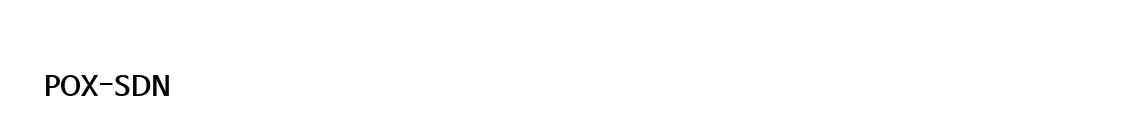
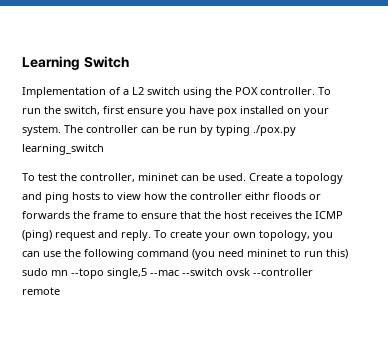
- POX-SDN
+ Learning Switch
+ Implementation of a L2 switch using the POX controller. To run the switch, first ensure you have pox installed on your system. The controller can be run by typing ./pox.py learning_switch
+ To test the controller, mininet can be used. Create a topology and ping hosts to view how the controller eithr floods or forwards the frame to ensure that the host receives the ICMP (ping) request and reply. To create your own topology, you can use the following command (you need mininet to run this) sudo mn --topo single,5 --mac --switch ovsk --controller remote

